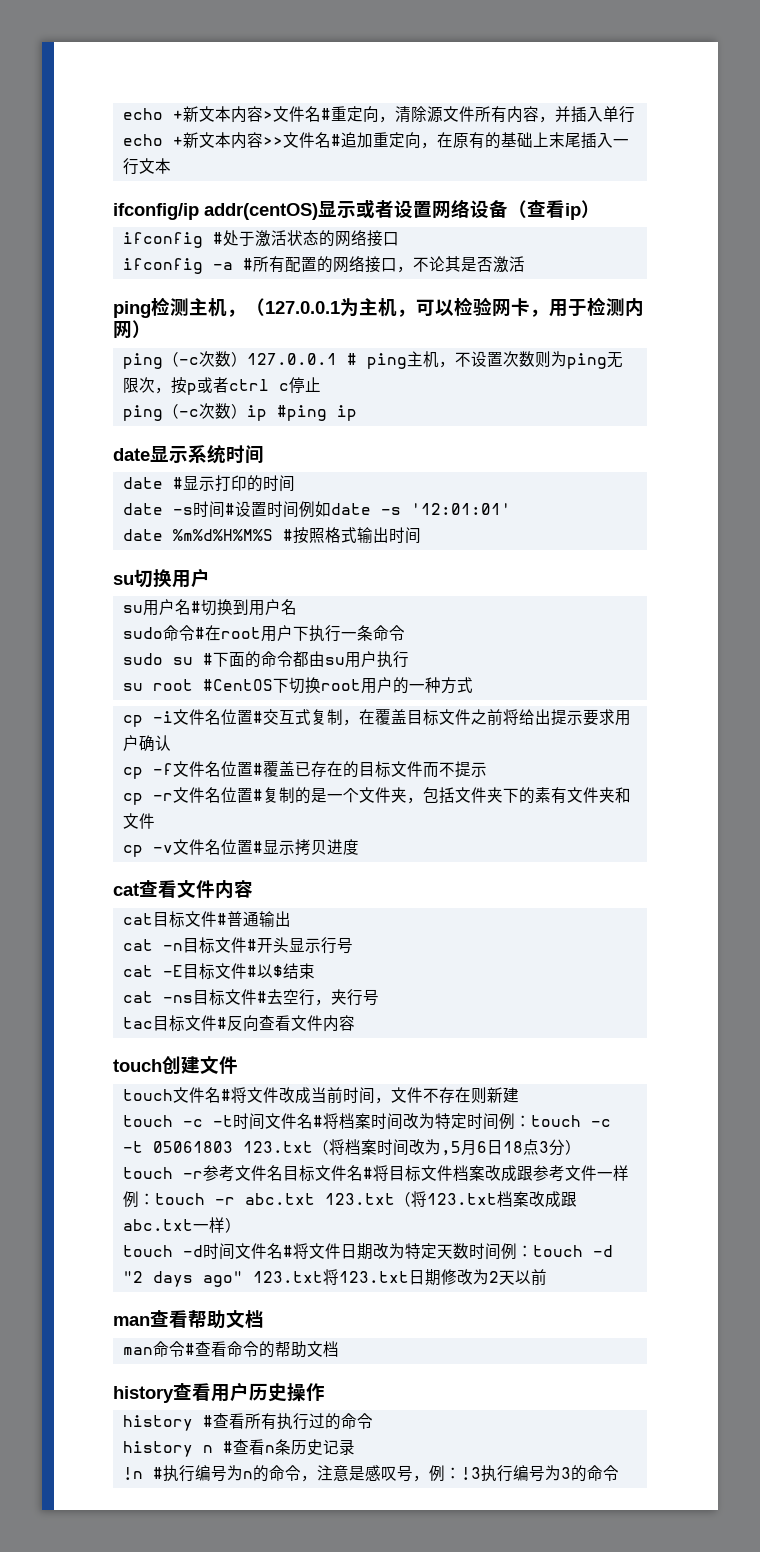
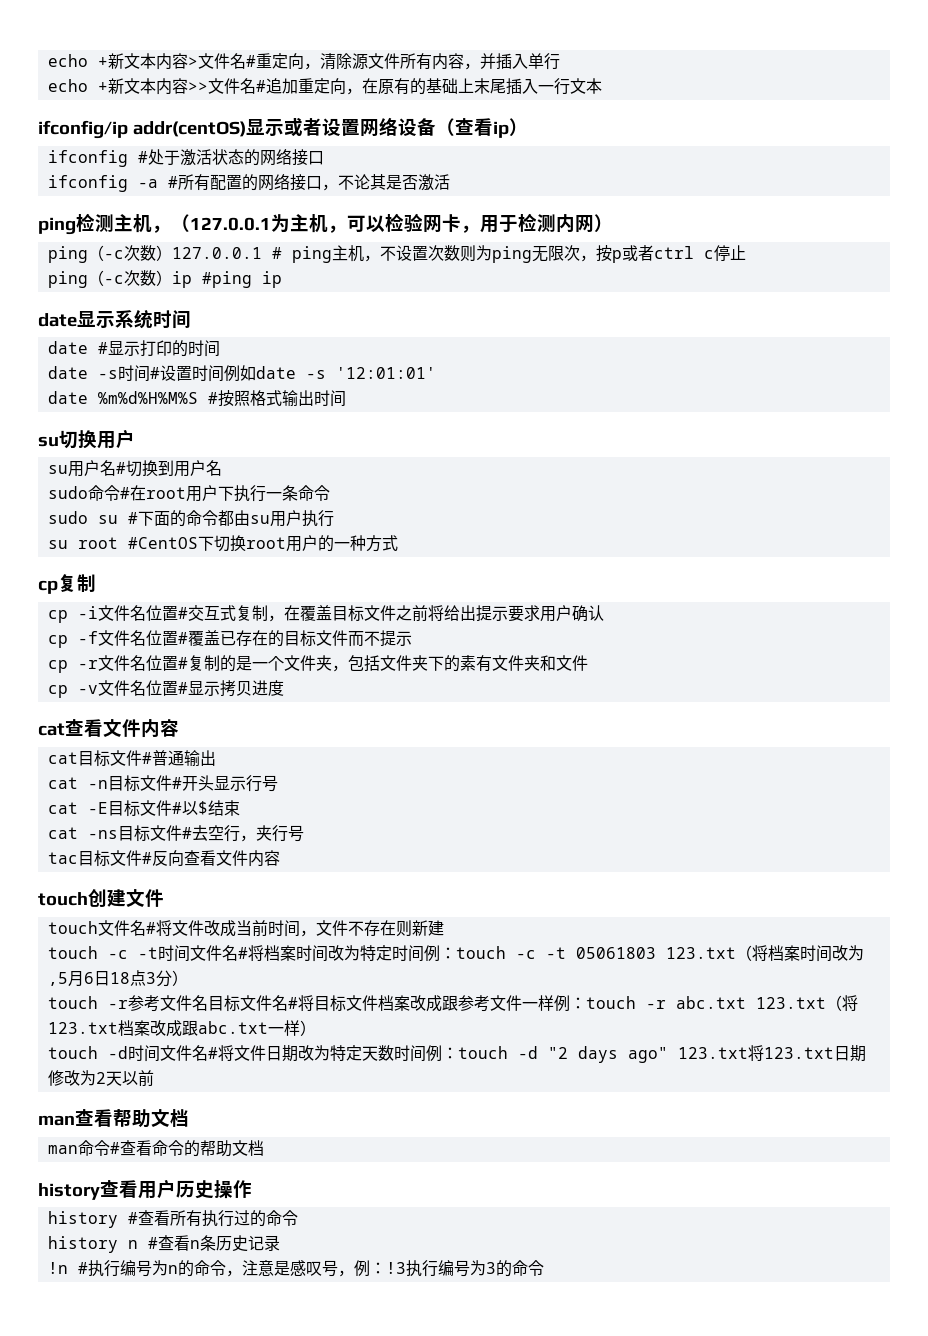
+ cp复制

